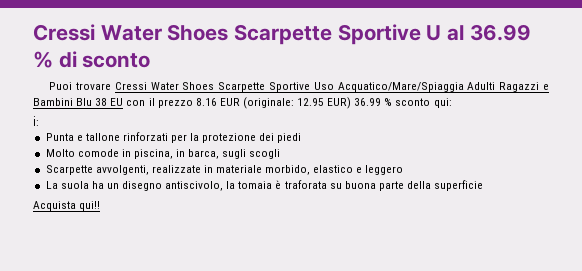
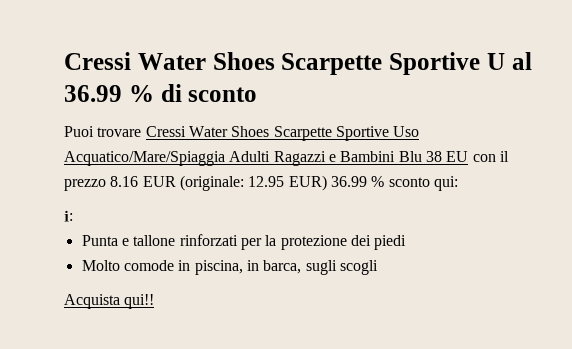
- Scarpette avvolgenti, realizzate in materiale morbido, elastico e leggero
- La suola ha un disegno antiscivolo, la tomaia è traforata su buona parte della superficie

